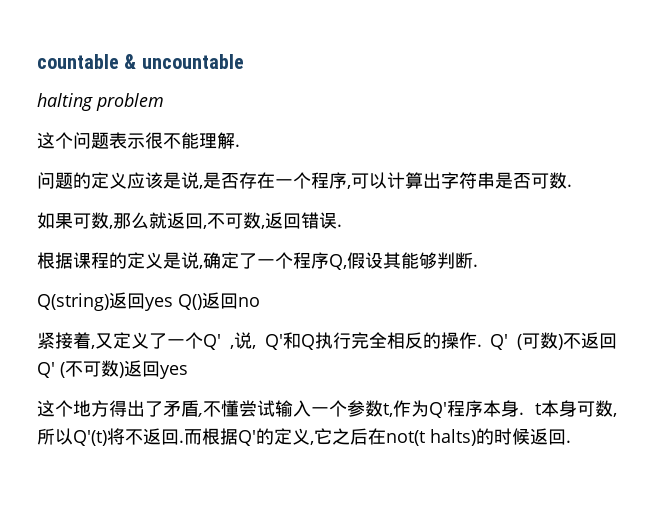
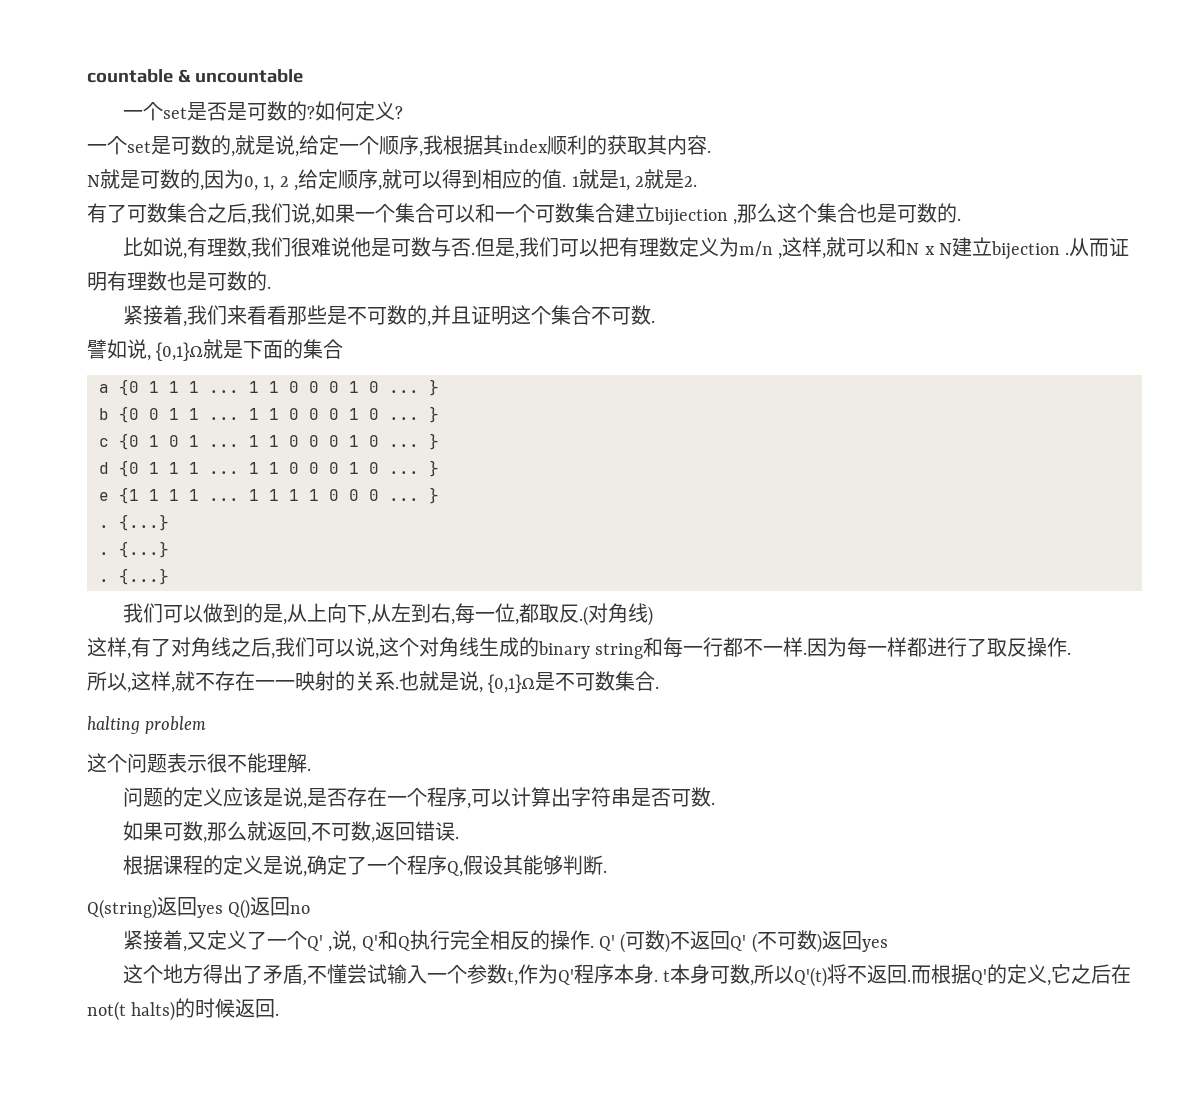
+ 一个set是否是可数的?如何定义?
+ 一个set是可数的,就是说,给定一个顺序,我根据其index顺利的获取其内容.
+ N就是可数的,因为0, 1, 2 ,给定顺序,就可以得到相应的值. 1就是1, 2就是2.
+ 有了可数集合之后,我们说,如果一个集合可以和一个可数集合建立bijiection ,那么这个集合也是可数的.
+ 比如说,有理数,我们很难说他是可数与否.但是,我们可以把有理数定义为m/n ,这样,就可以和N x N建立bijection .从而证明有理数也是可数的.
+ 紧接着,我们来看看那些是不可数的,并且证明这个集合不可数.
+ 譬如说, {0,1}Ω就是下面的集合
+ a {0 1 1 1 ... 1 1 0 0 0 1 0 ... }
+ b {0 0 1 1 ... 1 1 0 0 0 1 0 ... }
+ c {0 1 0 1 ... 1 1 0 0 0 1 0 ... }
+ d {0 1 1 1 ... 1 1 0 0 0 1 0 ... }
+ e {1 1 1 1 ... 1 1 1 1 0 0 0 ... }
+ . {...}
+ . {...}
+ . {...}
+ 我们可以做到的是,从上向下,从左到右,每一位,都取反.(对角线)
+ 这样,有了对角线之后,我们可以说,这个对角线生成的binary string和每一行都不一样.因为每一样都进行了取反操作.
+ 所以,这样,就不存在一一映射的关系.也就是说, {0,1}Ω是不可数集合.

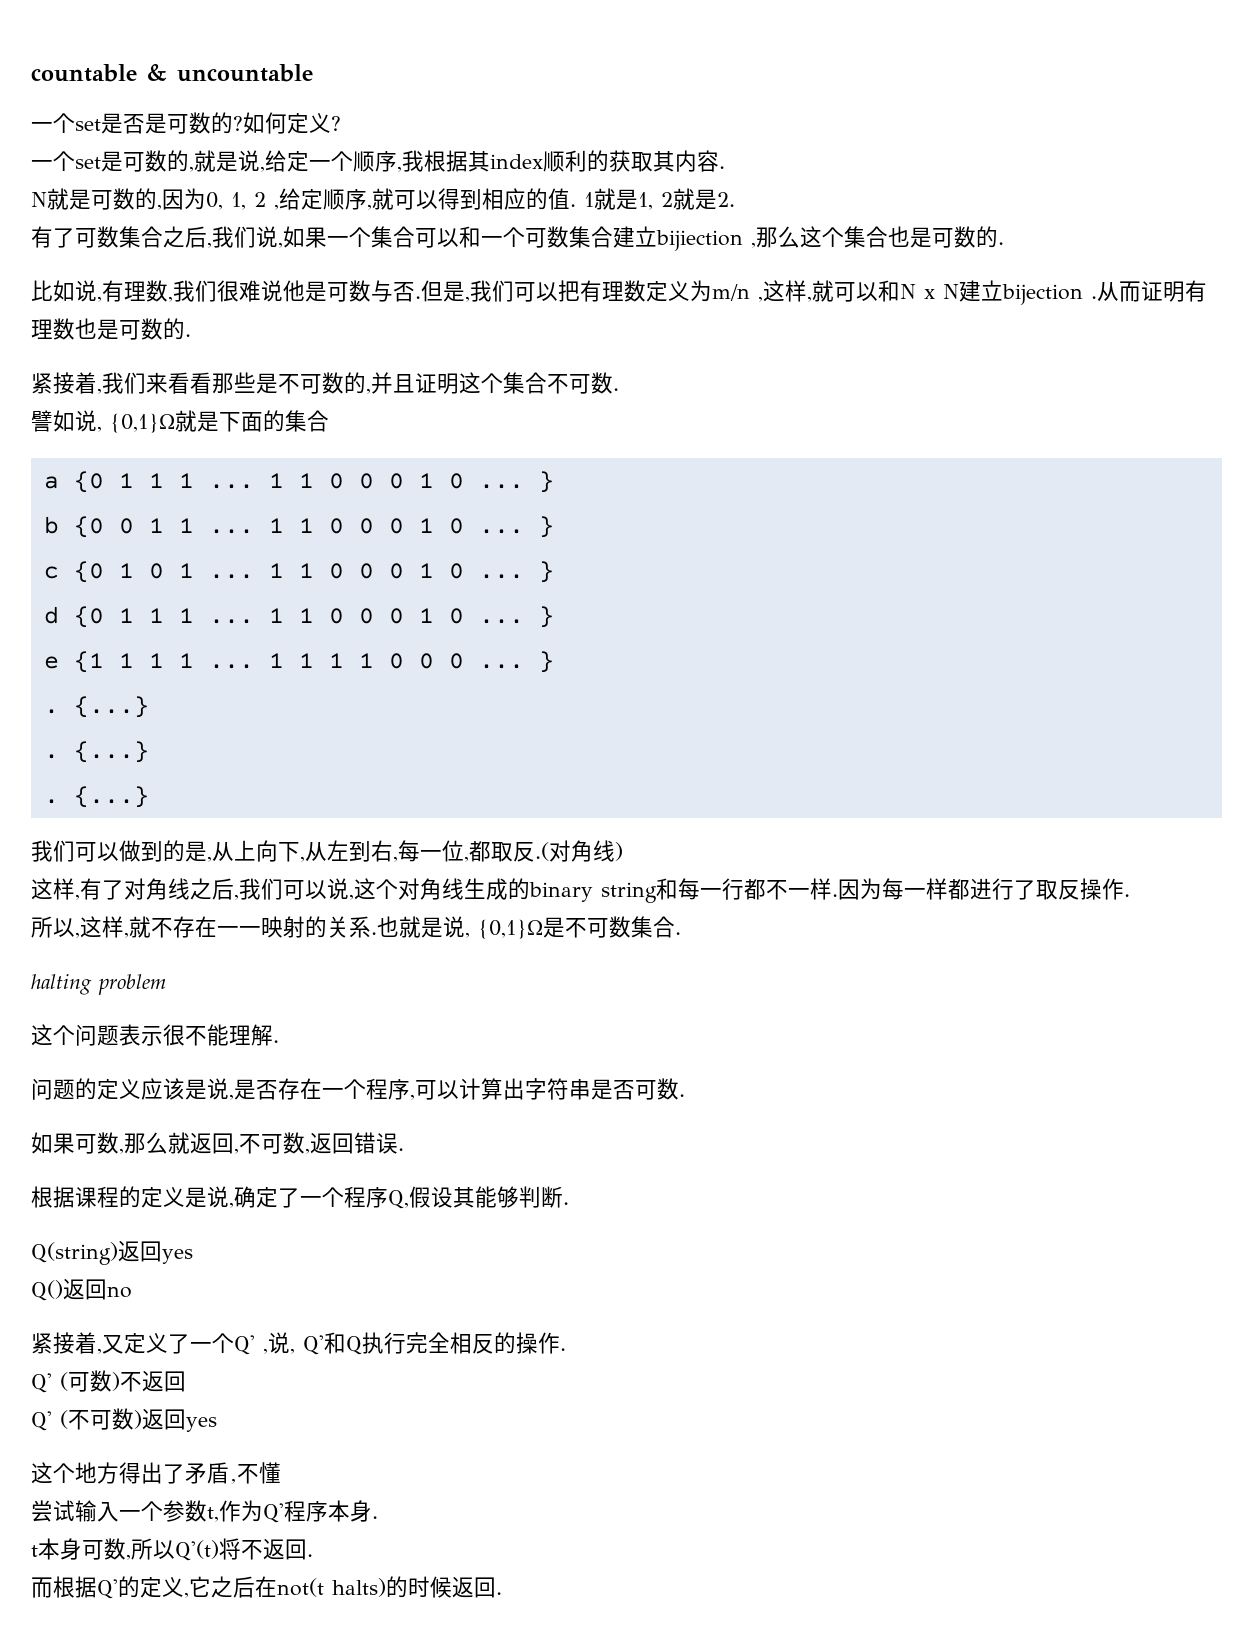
- Q(string)返回yes Q()返回no
+ Q(string)返回yes
+ Q()返回no
- 紧接着,又定义了一个Q' ,说, Q'和Q执行完全相反的操作. Q' (可数)不返回Q' (不可数)返回yes
+ 紧接着,又定义了一个Q' ,说, Q'和Q执行完全相反的操作.
+ Q' (可数)不返回
+ Q' (不可数)返回yes
- 这个地方得出了矛盾,不懂尝试输入一个参数t,作为Q'程序本身. t本身可数,所以Q'(t)将不返回.而根据Q'的定义,它之后在not(t halts)的时候返回.
+ 这个地方得出了矛盾,不懂
+ 尝试输入一个参数t,作为Q'程序本身.
+ t本身可数,所以Q'(t)将不返回.
+ 而根据Q'的定义,它之后在not(t halts)的时候返回.

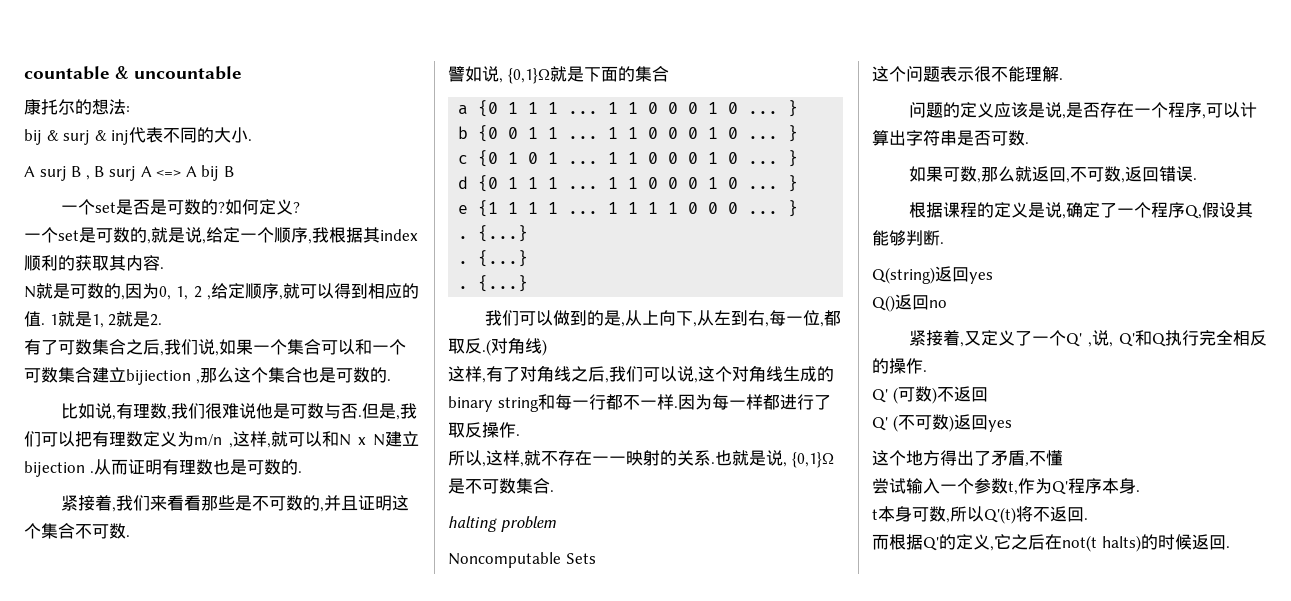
+ 康托尔的想法:
+ bij & surj & inj代表不同的大小.
+ A surj B , B surj A <=> A bij B
+ Noncomputable Sets

